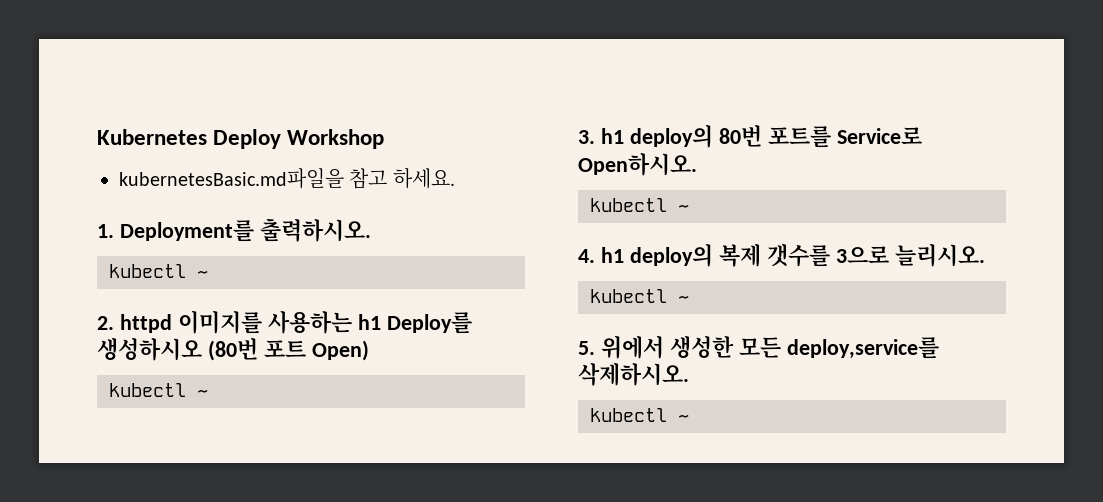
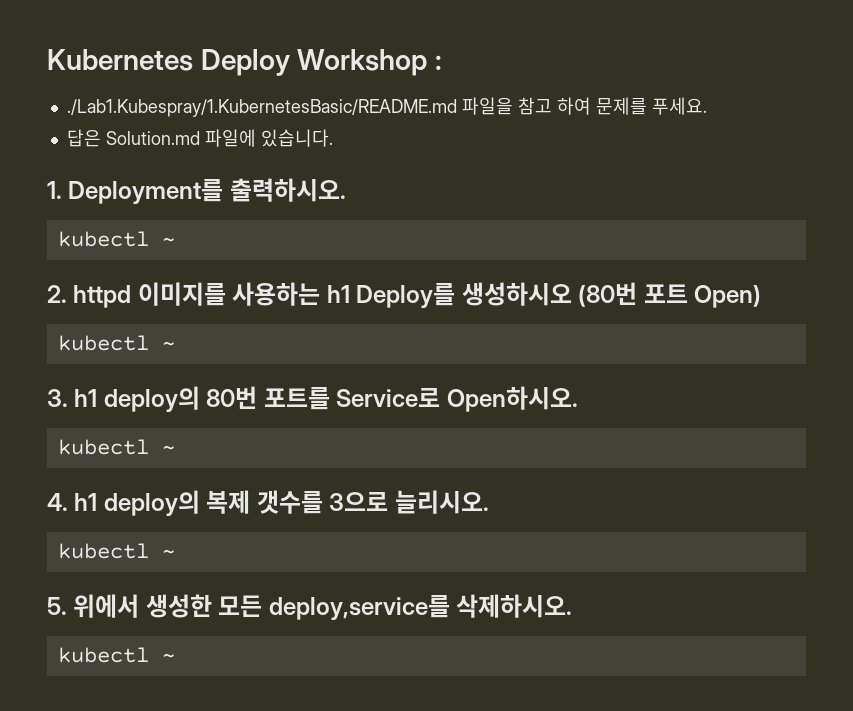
- Kubernetes Deploy Workshop
- kubernetesBasic.md파일을 참고 하세요.
+ Kubernetes Deploy Workshop :
+ ./Lab1.Kubespray/1.KubernetesBasic/README.md 파일을 참고 하여 문제를 푸세요.
+ 답은 Solution.md 파일에 있습니다.

